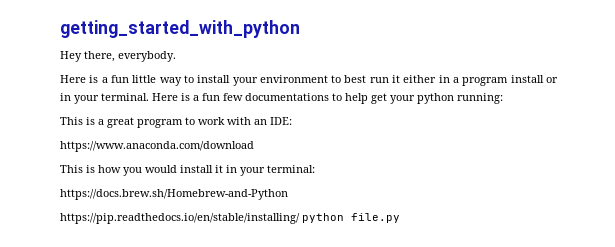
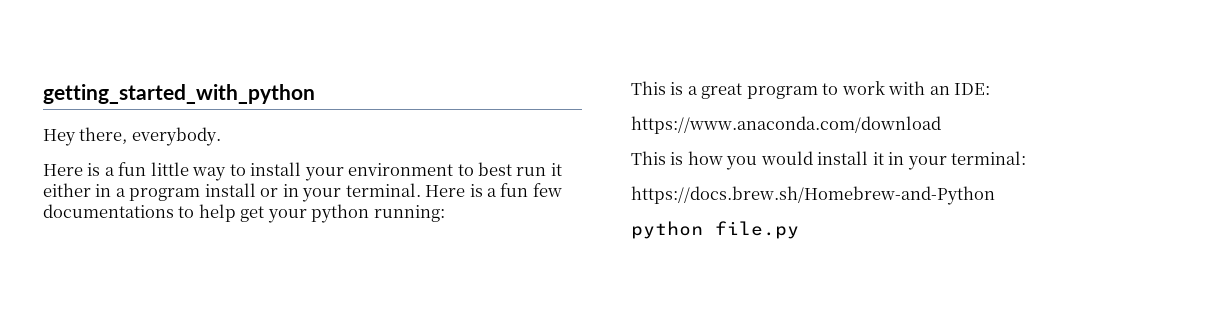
- https://pip.readthedocs.io/en/stable/installing/ python file.py
+ python file.py

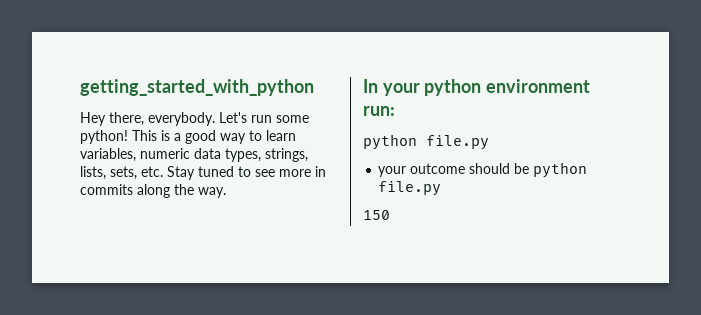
- Hey there, everybody.
- Here is a fun little way to install your environment to best run it either in a program install or in your terminal. Here is a fun few documentations to help get your python running:
- This is a great program to work with an IDE:
- https://www.anaconda.com/download
- This is how you would install it in your terminal:
- https://docs.brew.sh/Homebrew-and-Python
+ Hey there, everybody. Let's run some python! This is a good way to learn variables, numeric data types, strings, lists, sets, etc. Stay tuned to see more in commits along the way.
+ In your python environment run:
  python file.py
+ your outcome should be python file.py
+ 150

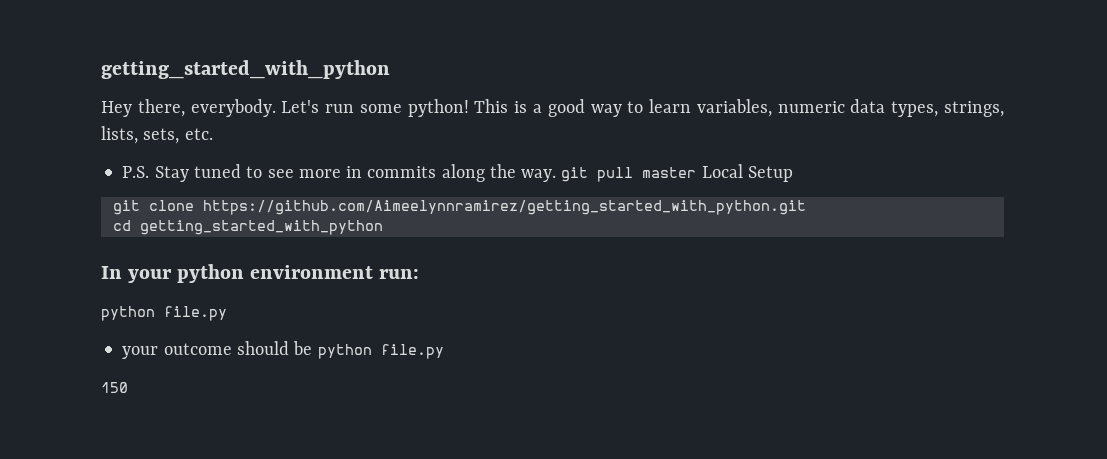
- This is a good way to learn variables, numeric data types, strings, lists, sets, etc. Stay tuned to see more in commits along the way.
+ This is a good way to learn variables, numeric data types, strings, lists, sets, etc.
+ P.S. Stay tuned to see more in commits along the way. git pull master Local Setup
+ git clone https://github.com/Aimeelynnramirez/getting_started_with_python.git
+ cd getting_started_with_python

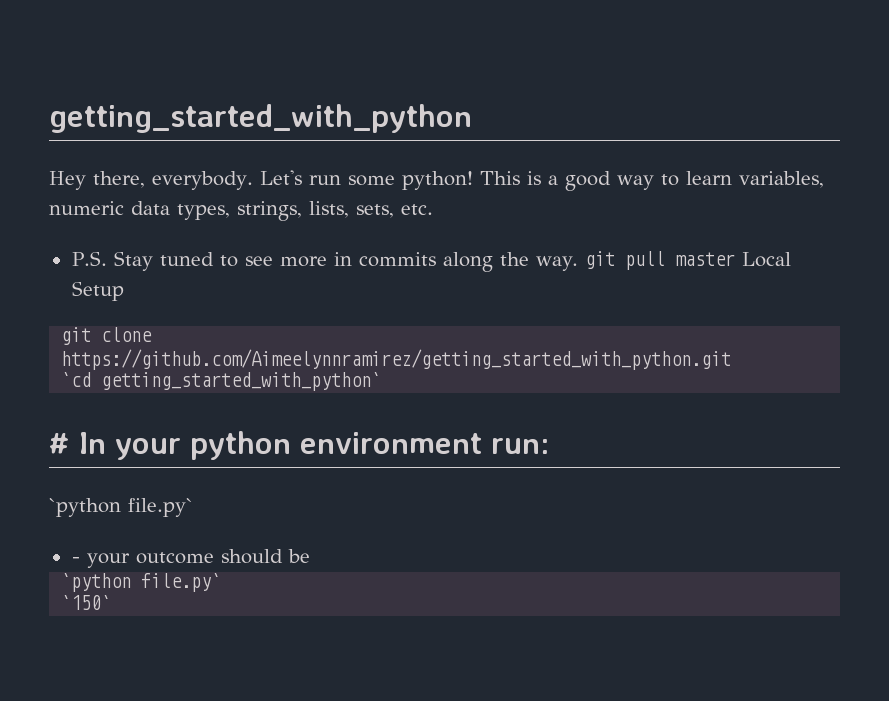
- cd getting_started_with_python
- In your python environment run:
- python file.py
- your outcome should be python file.py
- 150
+ `cd getting_started_with_python`
+ # In your python environment run:
+ `python file.py`
+ - your outcome should be
+ `python file.py`
+ `150`

